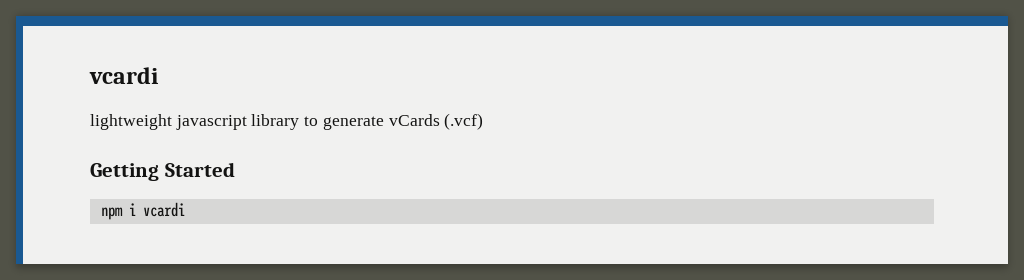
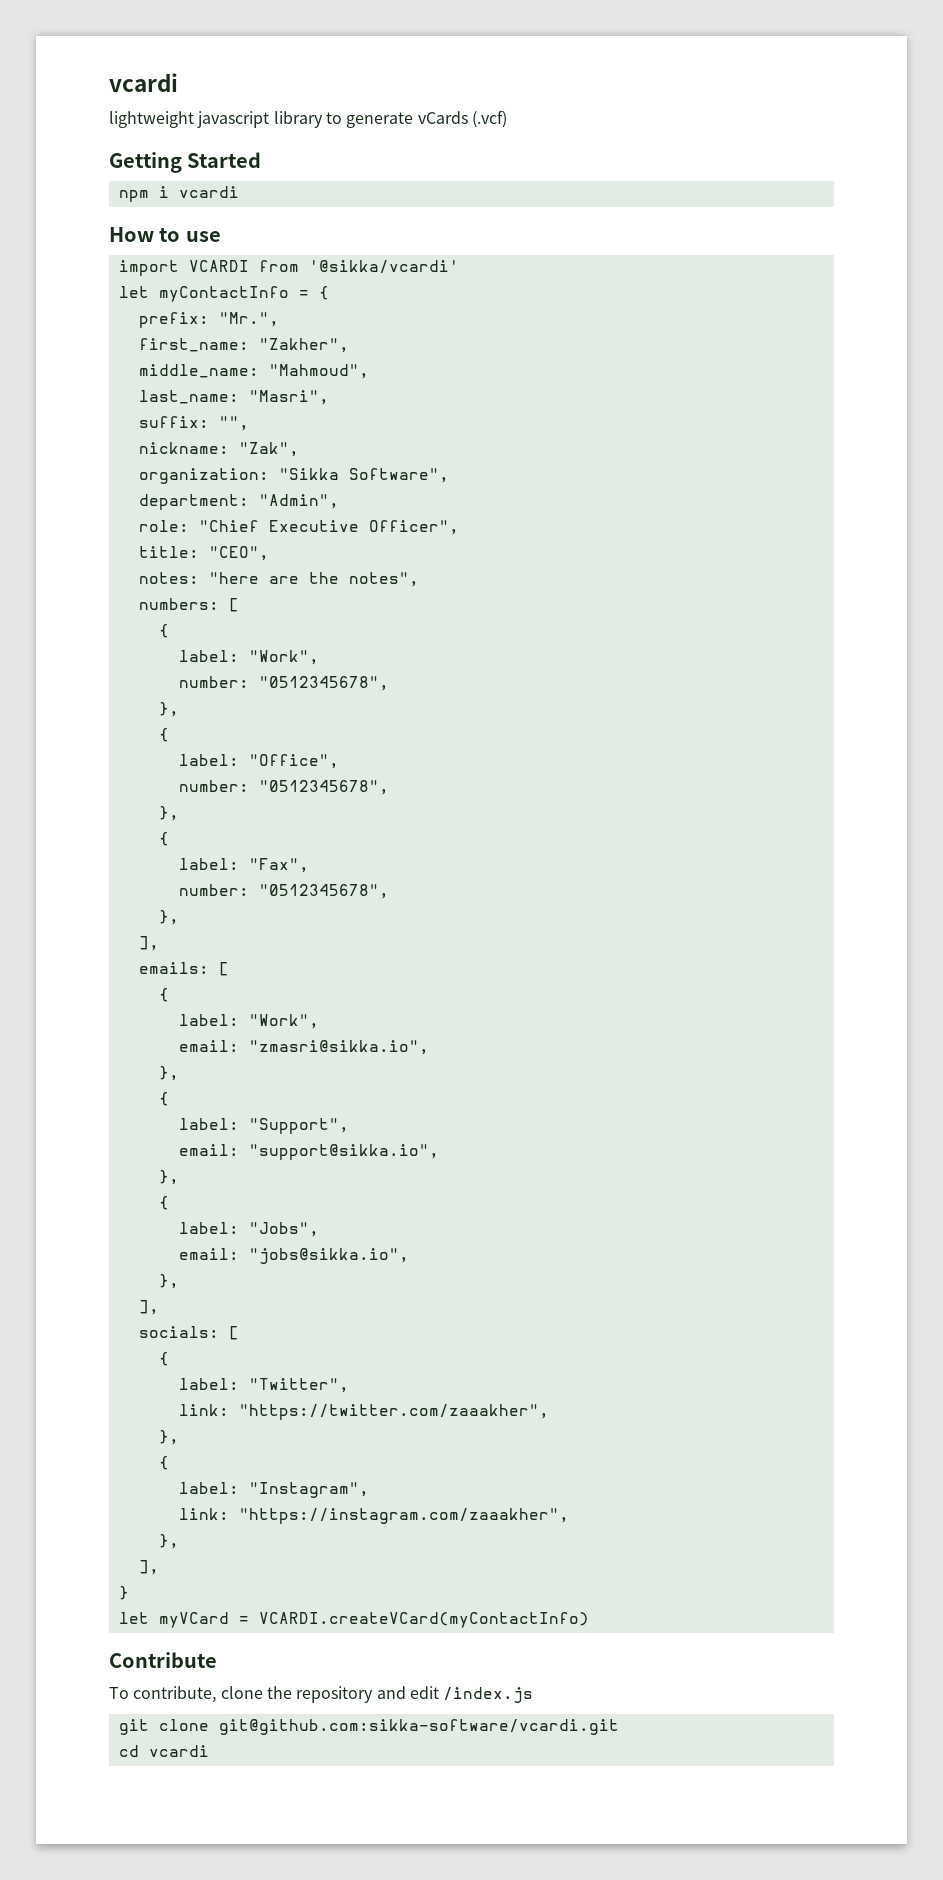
+ How to use
+ import VCARDI from '@sikka/vcardi'
+ let myContactInfo = {
+ prefix: "Mr.",
+ first_name: "Zakher",
+ middle_name: "Mahmoud",
+ last_name: "Masri",
+ suffix: "",
+ nickname: "Zak",
+ organization: "Sikka Software",
+ department: "Admin",
+ role: "Chief Executive Officer",
+ title: "CEO",
+ notes: "here are the notes",
+ numbers: [
+ {
+ label: "Work",
+ number: "0512345678",
+ },
+ {
+ label: "Office",
+ number: "0512345678",
+ },
+ {
+ label: "Fax",
+ number: "0512345678",
+ },
+ ],
+ emails: [
+ {
+ label: "Work",
+ email: "zmasri@sikka.io",
+ },
+ {
+ label: "Support",
+ email: "support@sikka.io",
+ },
+ {
+ label: "Jobs",
+ email: "jobs@sikka.io",
+ },
+ ],
+ socials: [
+ {
+ label: "Twitter",
+ link: "https://twitter.com/zaaakher",
+ },
+ {
+ label: "Instagram",
+ link: "https://instagram.com/zaaakher",
+ },
+ ],
+ }
+ let myVCard = VCARDI.createVCard(myContactInfo)
+ Contribute
+ To contribute, clone the repository and edit /index.js
+ git clone git@github.com:sikka-software/vcardi.git
+ cd vcardi

